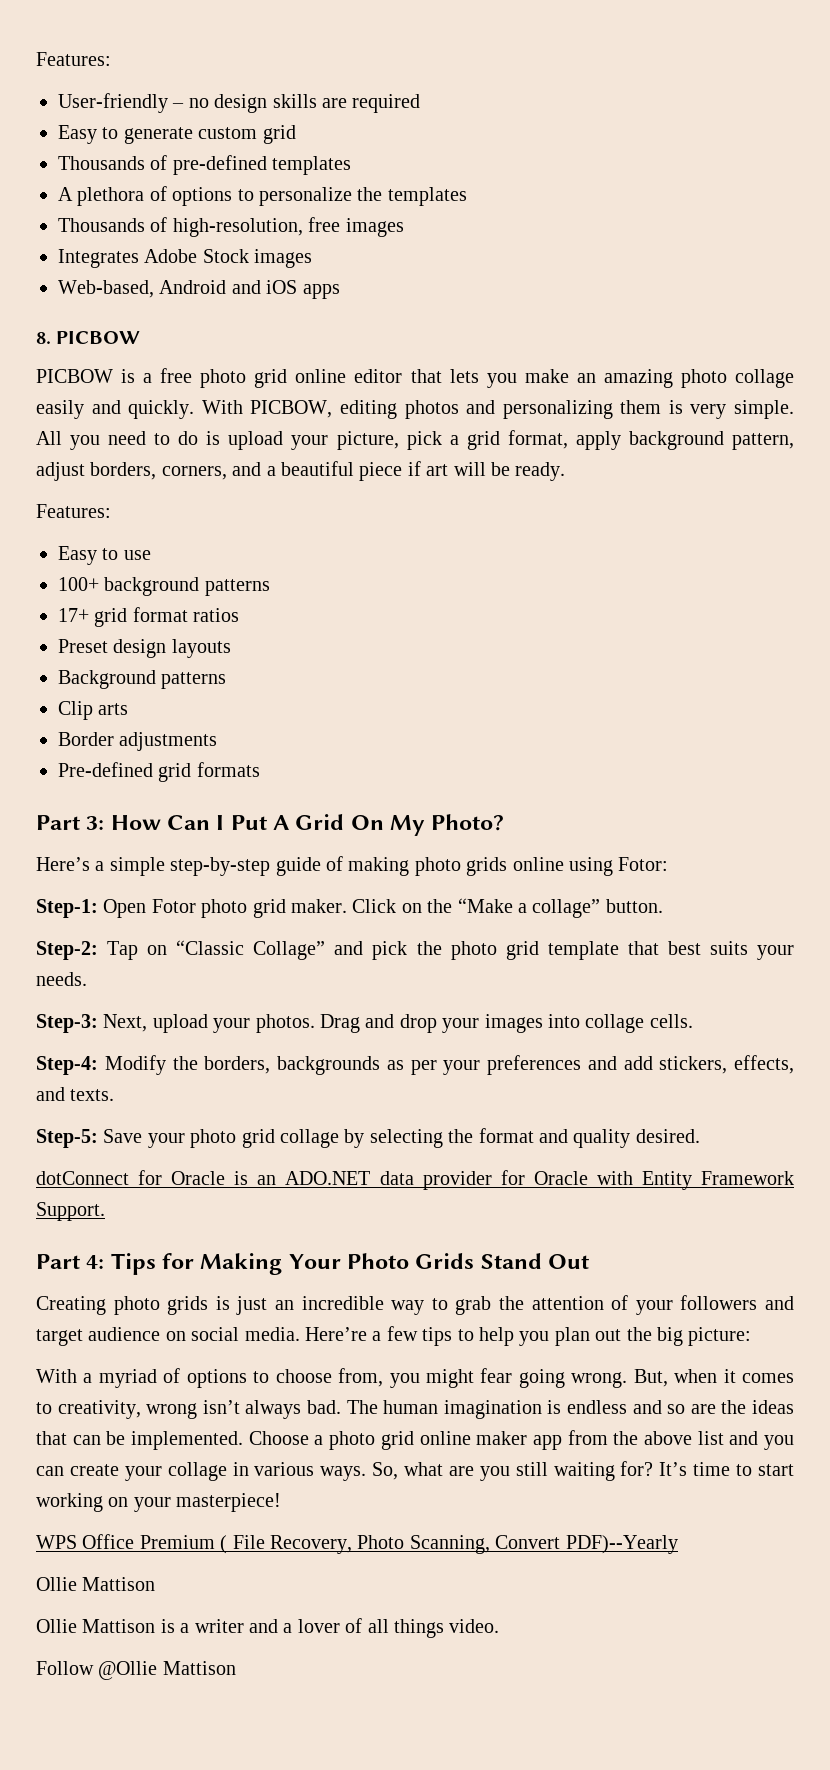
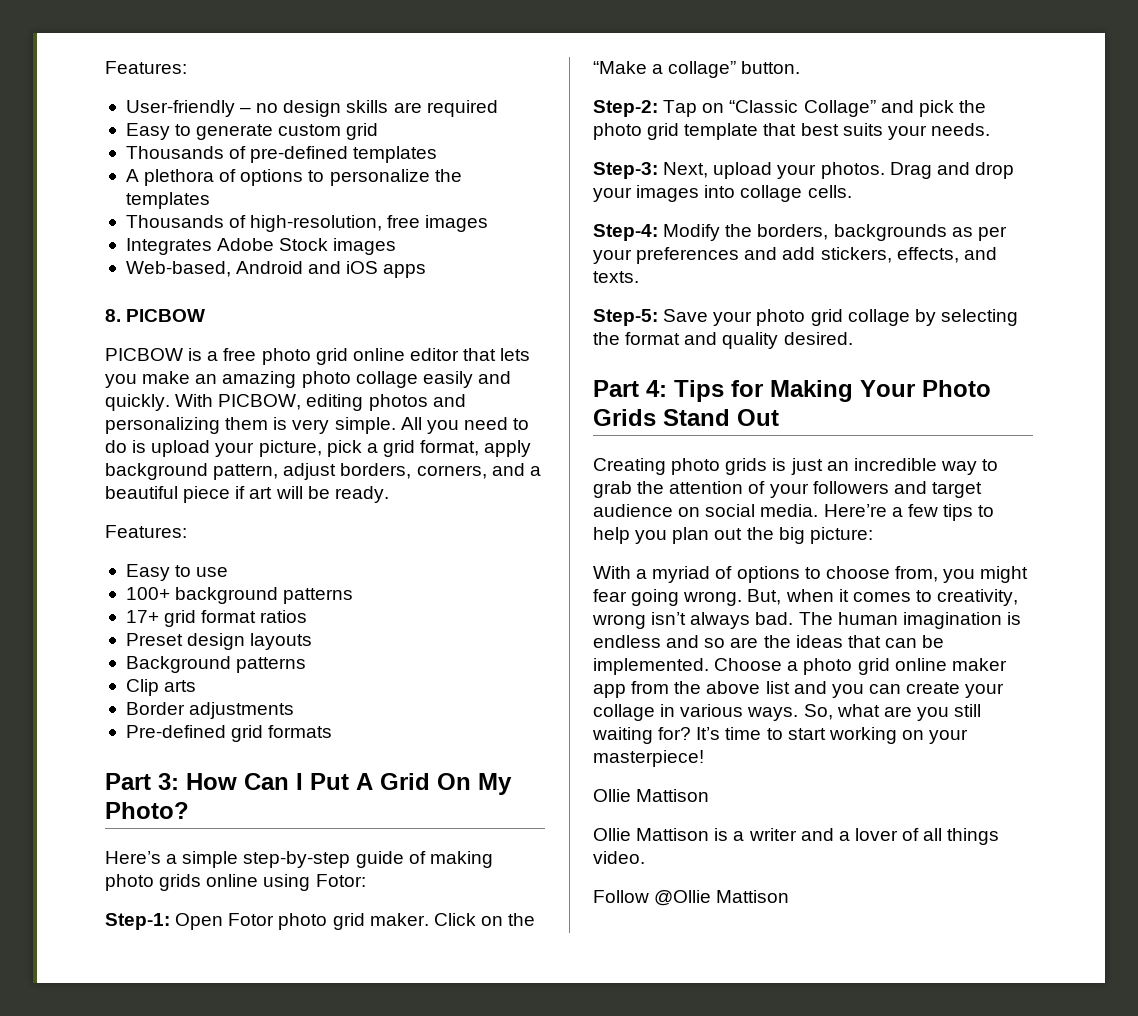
- dotConnect for Oracle is an ADO.NET data provider for Oracle with Entity Framework Support.
- WPS Office Premium ( File Recovery, Photo Scanning, Convert PDF)--Yearly

